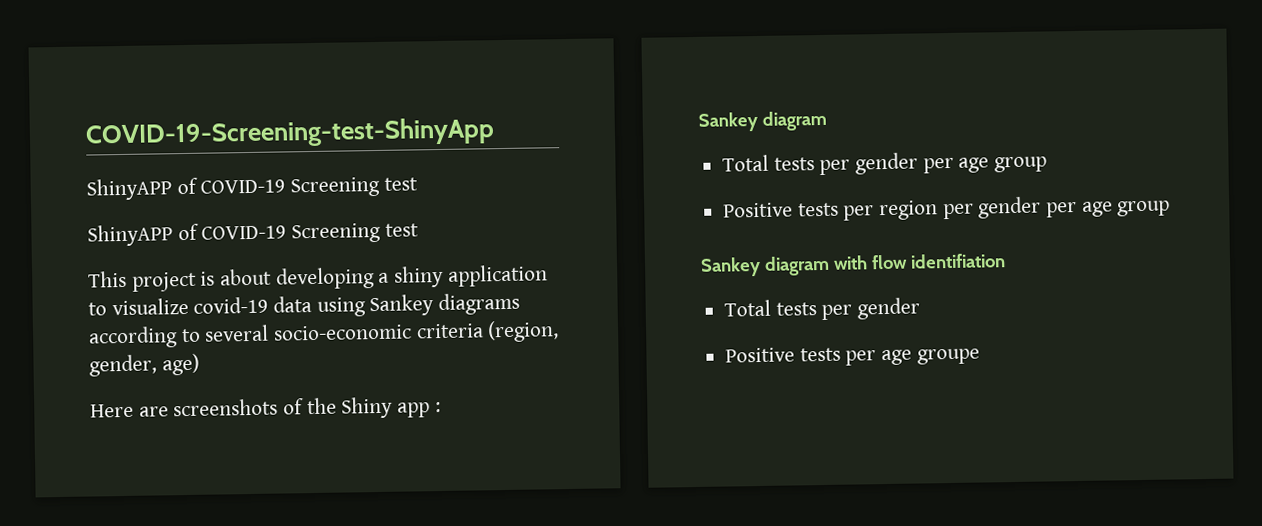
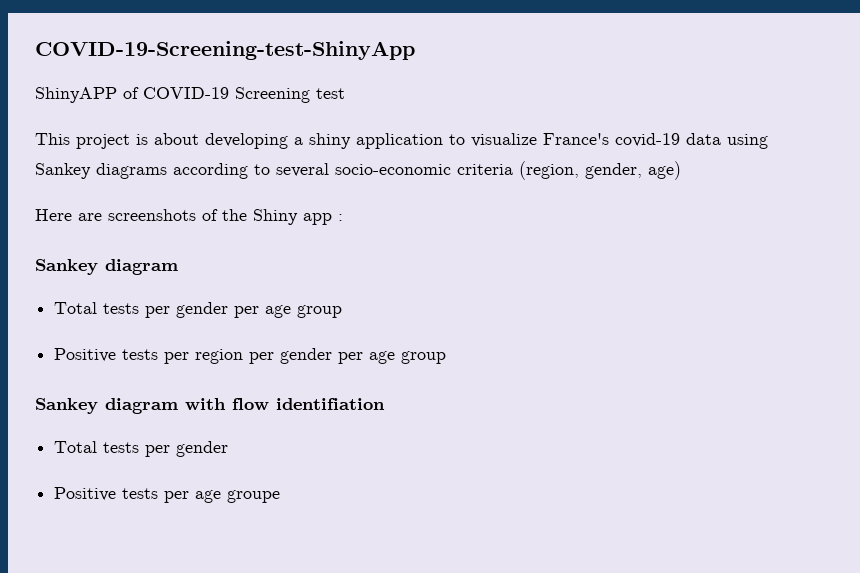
  COVID-19-Screening-test-ShinyApp
- ShinyAPP of COVID-19 Screening test
- This project is about developing a shiny application to visualize covid-19 data using Sankey diagrams according to several socio-economic criteria (region, gender, age)
+ This project is about developing a shiny application to visualize France's covid-19 data using Sankey diagrams according to several socio-economic criteria (region, gender, age)

